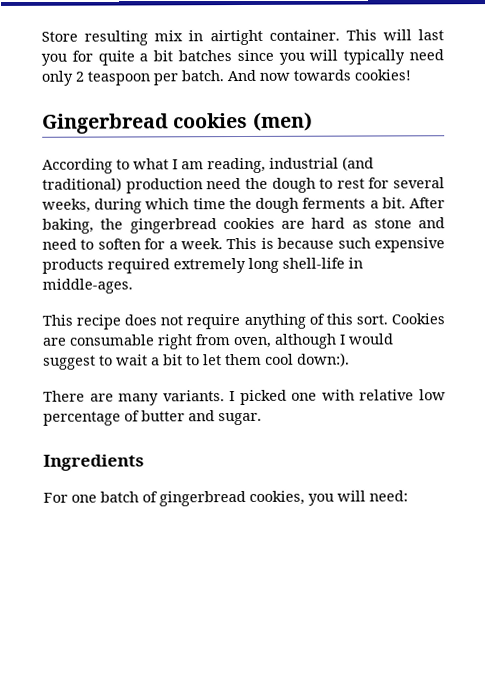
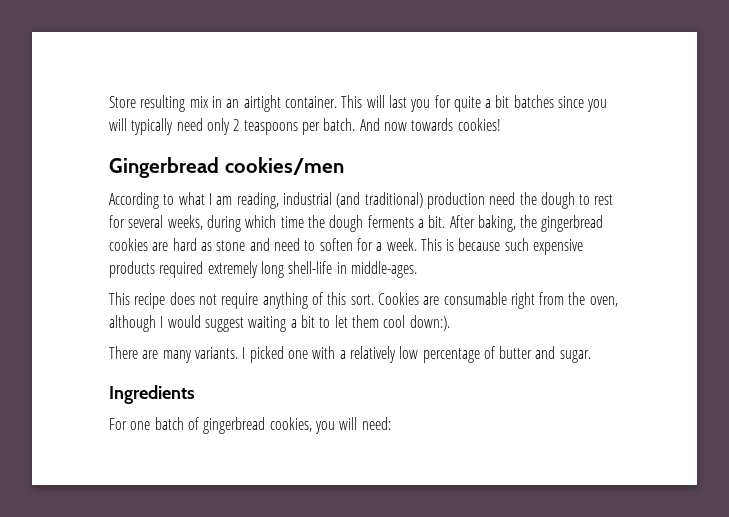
- Store resulting mix in airtight container.
+ Store resulting mix in an airtight container.
- This will last you for quite a bit batches since you will typically need only 2 teaspoon per batch.
+ This will last you for quite a bit batches since you will typically need only 2 teaspoons per batch.
- Gingerbread cookies (men)
+ Gingerbread cookies/men
- Cookies are consumable right from oven, although I would suggest to wait a bit to let them cool down:).
+ Cookies are consumable right from the oven, although I would suggest waiting a bit to let them cool down:).
- I picked one with relative low percentage of butter and sugar.
+ I picked one with a relatively low percentage of butter and sugar.

